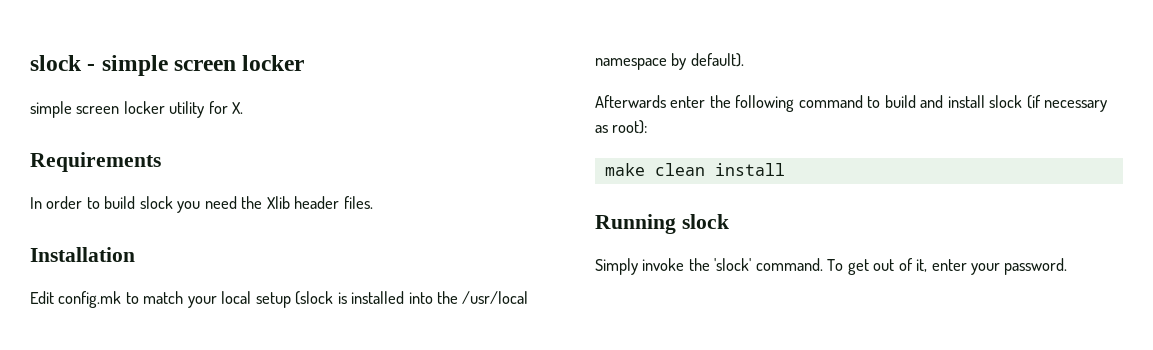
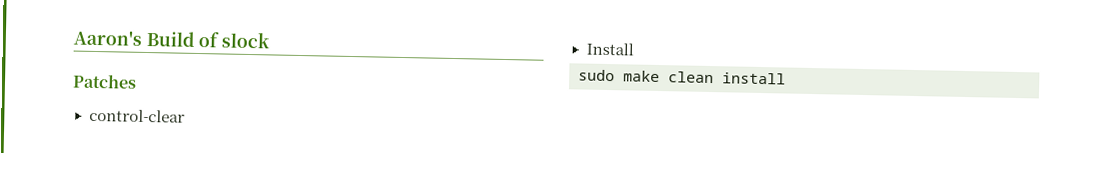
- slock - simple screen locker
- simple screen locker utility for X.
- Requirements
- In order to build slock you need the Xlib header files.
- Installation
- Edit config.mk to match your local setup (slock is installed into the /usr/local namespace by default).
- Afterwards enter the following command to build and install slock (if necessary as root):
- make clean install
- Running slock
- Simply invoke the 'slock' command. To get out of it, enter your password.
+ Aaron's Build of slock
+ Patches
+ control-clear
+ Install
+ sudo make clean install

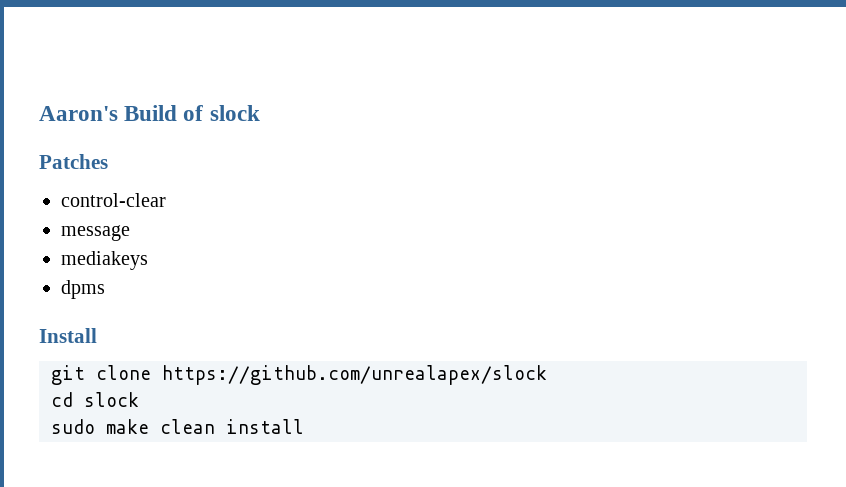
+ message
+ mediakeys
+ dpms
  Install
+ git clone https://github.com/unrealapex/slock
+ cd slock

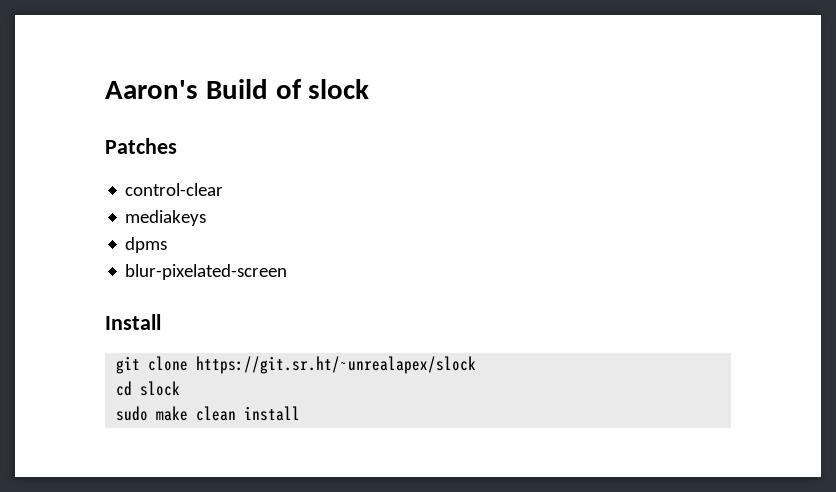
- message
+ blur-pixelated-screen
- git clone https://github.com/unrealapex/slock
+ git clone https://git.sr.ht/~unrealapex/slock

